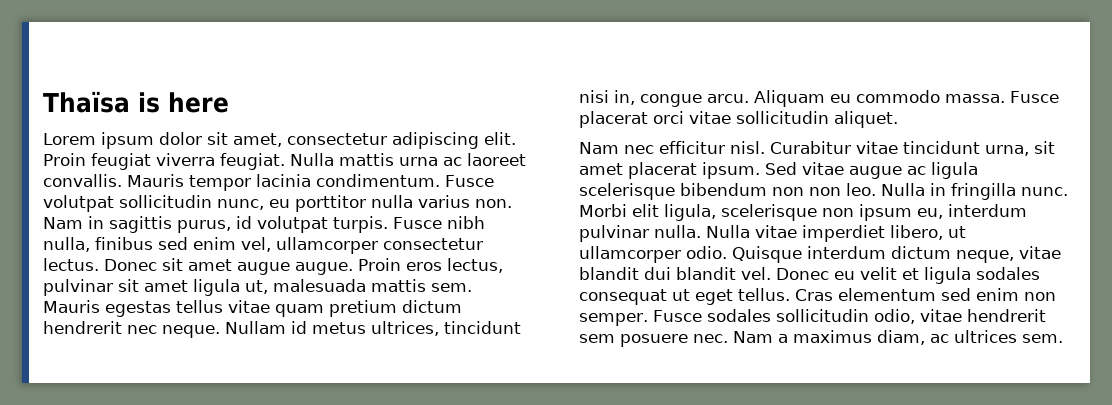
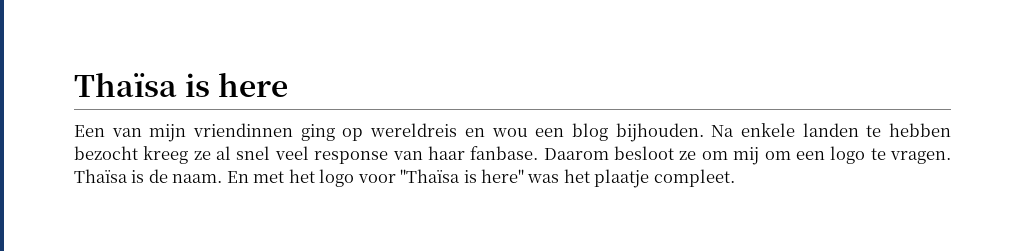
- Lorem ipsum dolor sit amet, consectetur adipiscing elit. Proin feugiat viverra feugiat. Nulla mattis urna ac laoreet convallis. Mauris tempor lacinia condimentum. Fusce volutpat sollicitudin nunc, eu porttitor nulla varius non. Nam in sagittis purus, id volutpat turpis. Fusce nibh nulla, finibus sed enim vel, ullamcorper consectetur lectus. Donec sit amet augue augue. Proin eros lectus, pulvinar sit amet ligula ut, malesuada mattis sem. Mauris egestas tellus vitae quam pretium dictum hendrerit nec neque. Nullam id metus ultrices, tincidunt nisi in, congue arcu. Aliquam eu commodo massa. Fusce placerat orci vitae sollicitudin aliquet.
- Nam nec efficitur nisl. Curabitur vitae tincidunt urna, sit amet placerat ipsum. Sed vitae augue ac ligula scelerisque bibendum non non leo. Nulla in fringilla nunc. Morbi elit ligula, scelerisque non ipsum eu, interdum pulvinar nulla. Nulla vitae imperdiet libero, ut ullamcorper odio. Quisque interdum dictum neque, vitae blandit dui blandit vel. Donec eu velit et ligula sodales consequat ut eget tellus. Cras elementum sed enim non semper. Fusce sodales sollicitudin odio, vitae hendrerit sem posuere nec. Nam a maximus diam, ac ultrices sem.
+ Een van mijn vriendinnen ging op wereldreis en wou een blog bijhouden. Na enkele landen te hebben bezocht kreeg ze al snel veel response van haar fanbase. Daarom besloot ze om mij om een logo te vragen. Thaïsa is de naam. En met het logo voor "Thaïsa is here" was het plaatje compleet.

